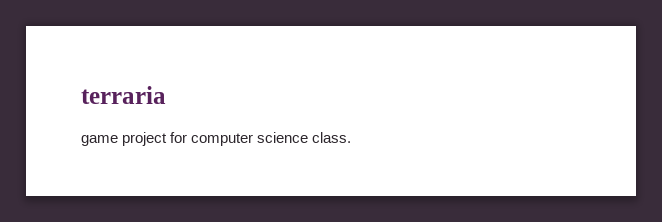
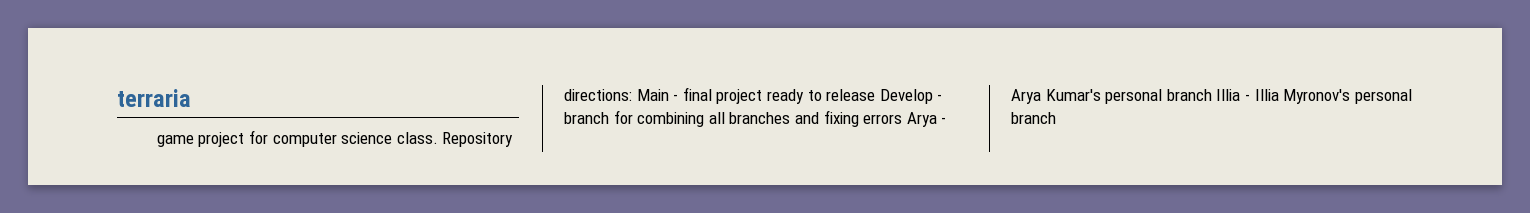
+ Repository directions: Main - final project ready to release Develop - branch for combining all branches and fixing errors Arya - Arya Kumar's personal branch Illia - Illia Myronov's personal branch

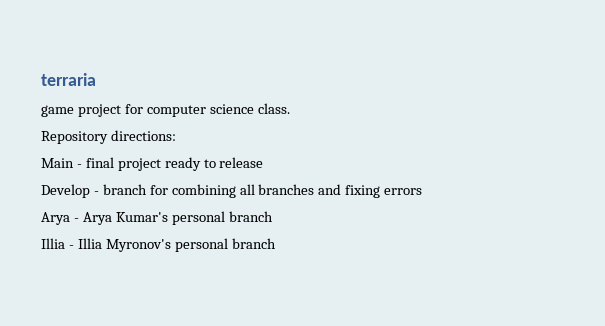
- game project for computer science class. Repository directions: Main - final project ready to release Develop - branch for combining all branches and fixing errors Arya - Arya Kumar's personal branch Illia - Illia Myronov's personal branch
+ game project for computer science class.
+ Repository directions:
+ Main - final project ready to release
+ Develop - branch for combining all branches and fixing errors
+ Arya - Arya Kumar's personal branch
+ Illia - Illia Myronov's personal branch

